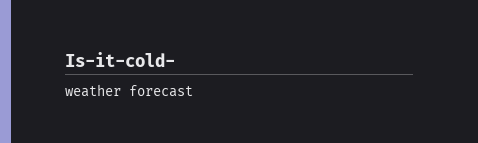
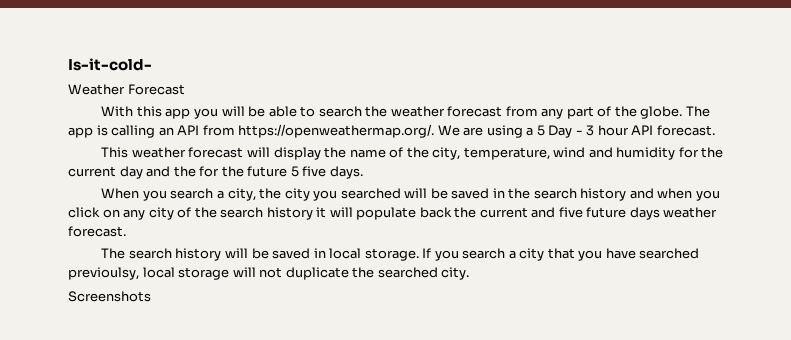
- weather forecast
+ Weather Forecast
+ With this app you will be able to search the weather forecast from any part of the globe. The app is calling an API from https://openweathermap.org/. We are using a 5 Day - 3 hour API forecast.
+ This weather forecast will display the name of the city, temperature, wind and humidity for the current day and the for the future 5 five days.
+ When you search a city, the city you searched will be saved in the search history and when you click on any city of the search history it will populate back the current and five future days weather forecast.
+ The search history will be saved in local storage. If you search a city that you have searched previoulsy, local storage will not duplicate the searched city.
+ Screenshots

